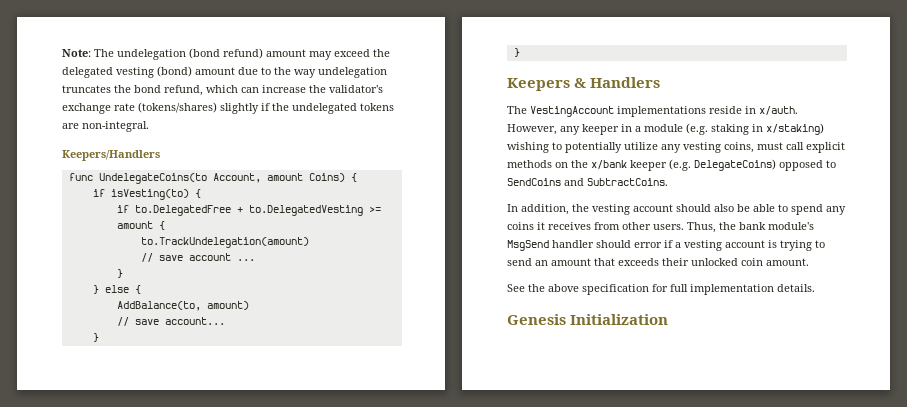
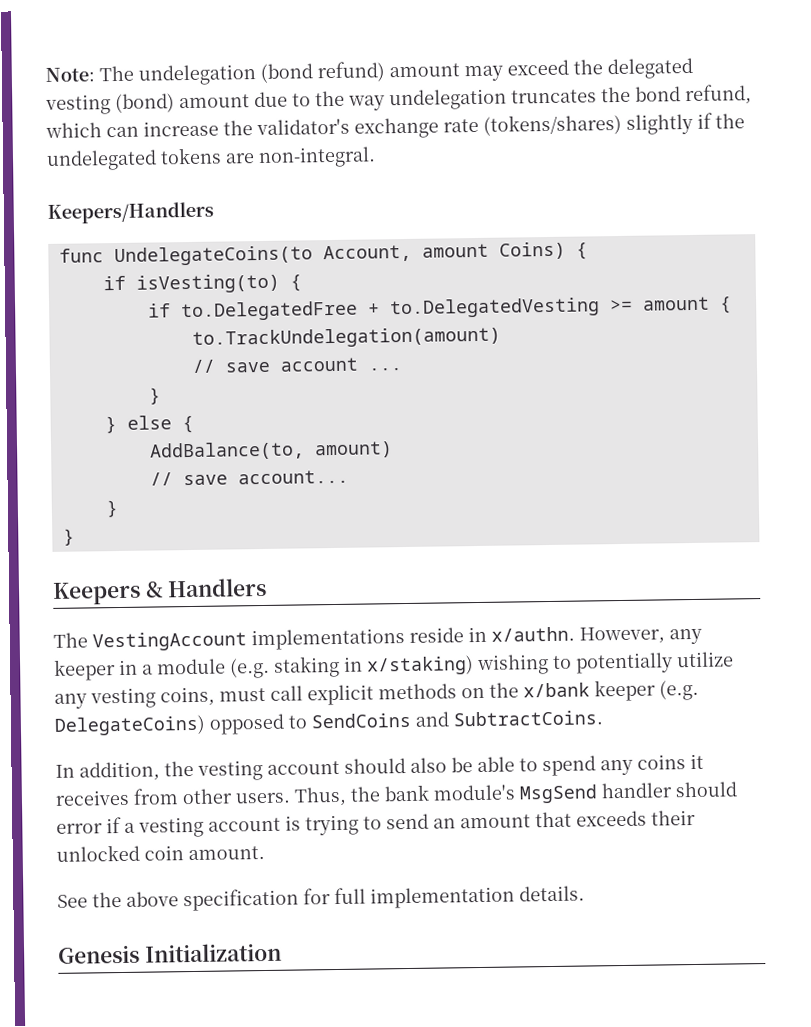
- The VestingAccount implementations reside in x/auth.
+ The VestingAccount implementations reside in x/authn.

